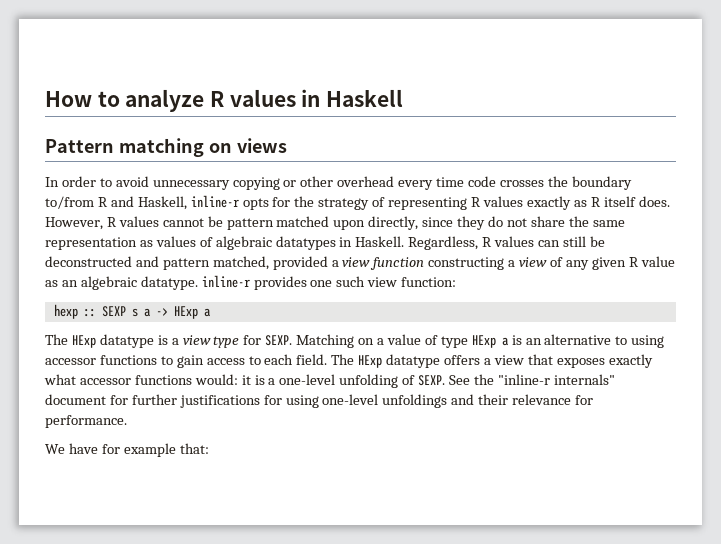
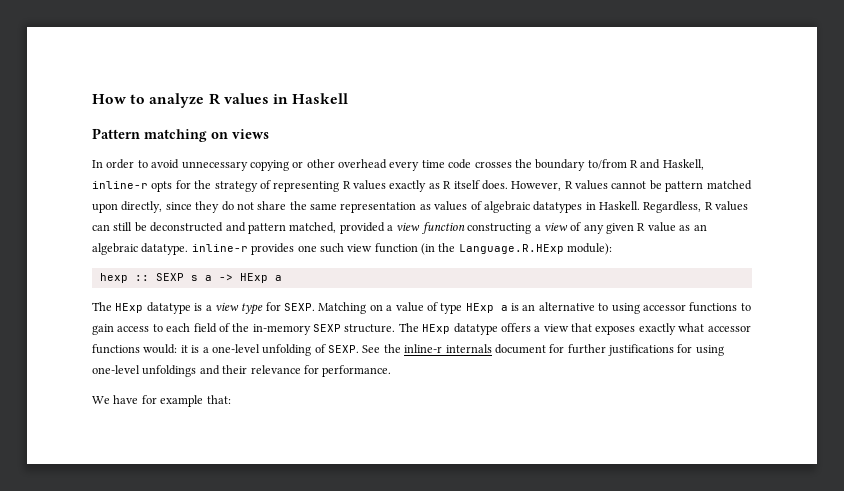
- Regardless, R values can still be deconstructed and pattern matched, provided a view function constructing a view of any given R value as an algebraic datatype. inline-r provides one such view function:
+ Regardless, R values can still be deconstructed and pattern matched, provided a view function constructing a view of any given R value as an algebraic datatype. inline-r provides one such view function (in the Language.R.HExp module):
- Matching on a value of type HExp a is an alternative to using accessor functions to gain access to each field.
+ Matching on a value of type HExp a is an alternative to using accessor functions to gain access to each field of the in-memory SEXP structure.
- See the "inline-r internals" document for further justifications for using one-level unfoldings and their relevance for performance.
+ See the inline-r internals document for further justifications for using one-level unfoldings and their relevance for performance.

